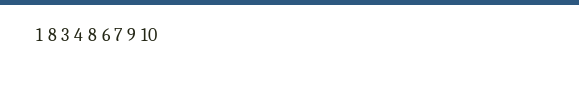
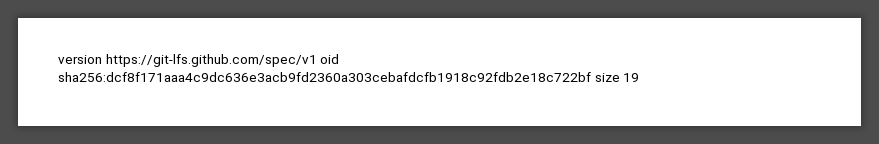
- 1 8 3 4 8 6 7 9 10
+ version https://git-lfs.github.com/spec/v1 oid sha256:dcf8f171aaa4c9dc636e3acb9fd2360a303cebafdcfb1918c92fdb2e18c722bf size 19

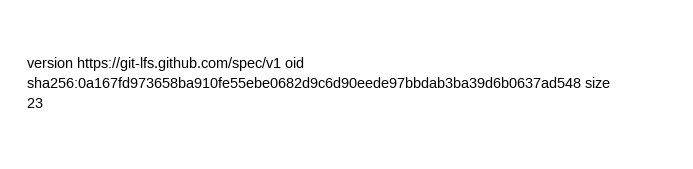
- version https://git-lfs.github.com/spec/v1 oid sha256:dcf8f171aaa4c9dc636e3acb9fd2360a303cebafdcfb1918c92fdb2e18c722bf size 19
+ version https://git-lfs.github.com/spec/v1 oid sha256:0a167fd973658ba910fe55ebe0682d9c6d90eede97bbdab3ba39d6b0637ad548 size 23

